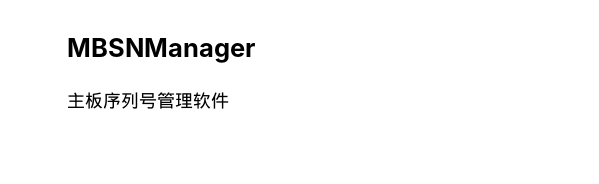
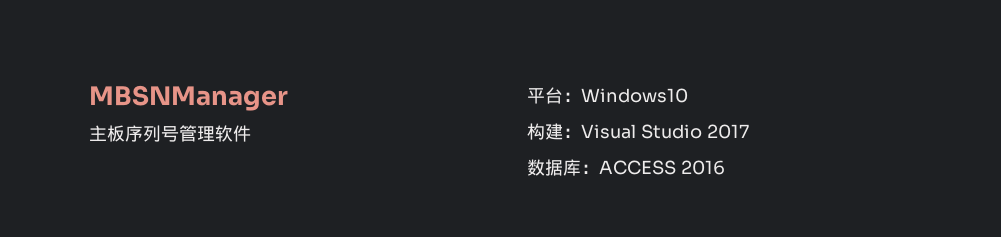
+ 平台：Windows10
+ 构建：Visual Studio 2017
+ 数据库：ACCESS 2016

